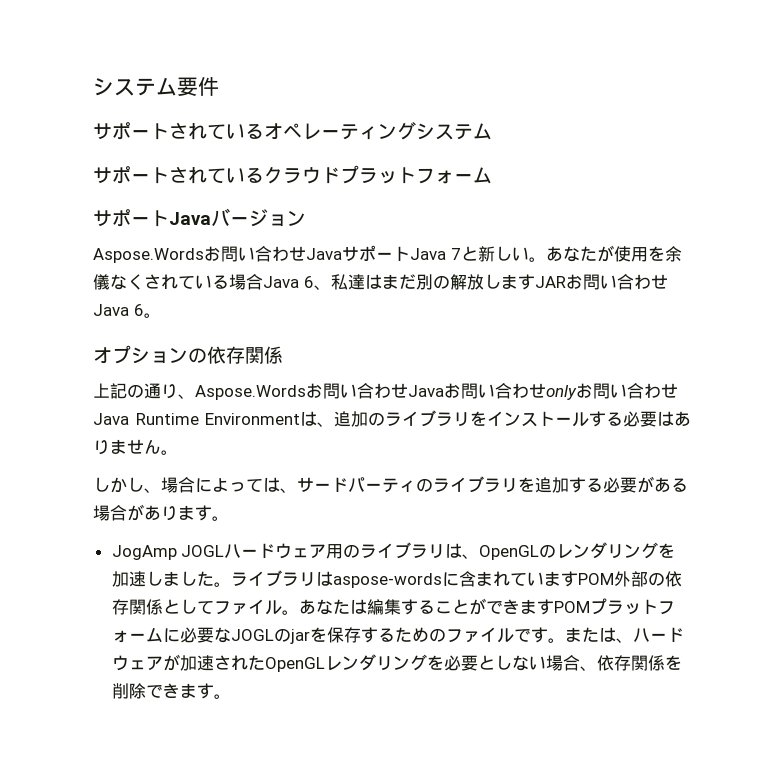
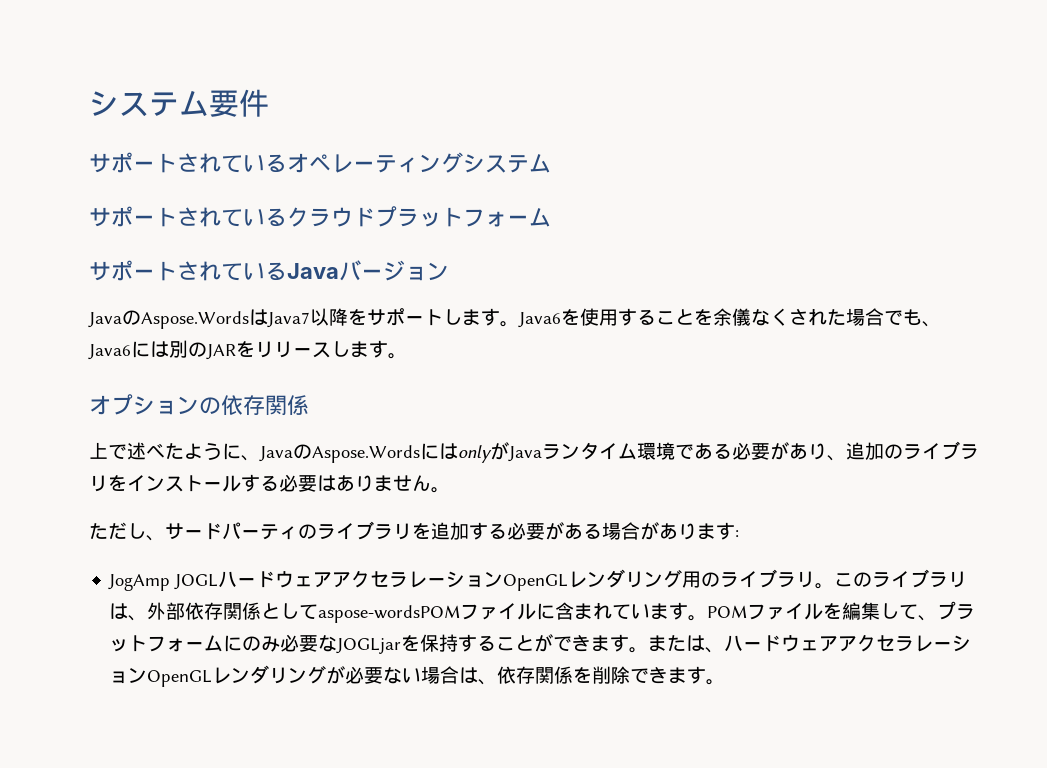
- サポートJavaバージョン
+ サポートされているJavaバージョン
- Aspose.Wordsお問い合わせJavaサポートJava 7と新しい。あなたが使用を余儀なくされている場合Java 6、私達はまだ別の解放しますJARお問い合わせJava 6。
+ JavaのAspose.WordsはJava7以降をサポートします。Java6を使用することを余儀なくされた場合でも、Java6には別のJARをリリースします。
- 上記の通り、Aspose.Wordsお問い合わせJavaお問い合わせonlyお問い合わせJava Runtime Environmentは、追加のライブラリをインストールする必要はありません。
+ 上で述べたように、JavaのAspose.WordsにはonlyがJavaランタイム環境である必要があり、追加のライブラリをインストールする必要はありません。
- しかし、場合によっては、サードパーティのライブラリを追加する必要がある場合があります。
+ ただし、サードパーティのライブラリを追加する必要がある場合があります:
- JogAmp JOGLハードウェア用のライブラリは、OpenGLのレンダリングを加速しました。ライブラリはaspose-wordsに含まれていますPOM外部の依存関係としてファイル。あなたは編集することができますPOMプラットフォームに必要なJOGLのjarを保存するためのファイルです。
+ JogAmp JOGLハードウェアアクセラレーションOpenGLレンダリング用のライブラリ。このライブラリは、外部依存関係としてaspose-wordsPOMファイルに含まれています。POMファイルを編集して、プラットフォームにのみ必要なJOGLjarを保持することができます。
- または、ハードウェアが加速されたOpenGLレンダリングを必要としない場合、依存関係を削除できます。
+ または、ハードウェアアクセラレーションOpenGLレンダリングが必要ない場合は、依存関係を削除できます。

